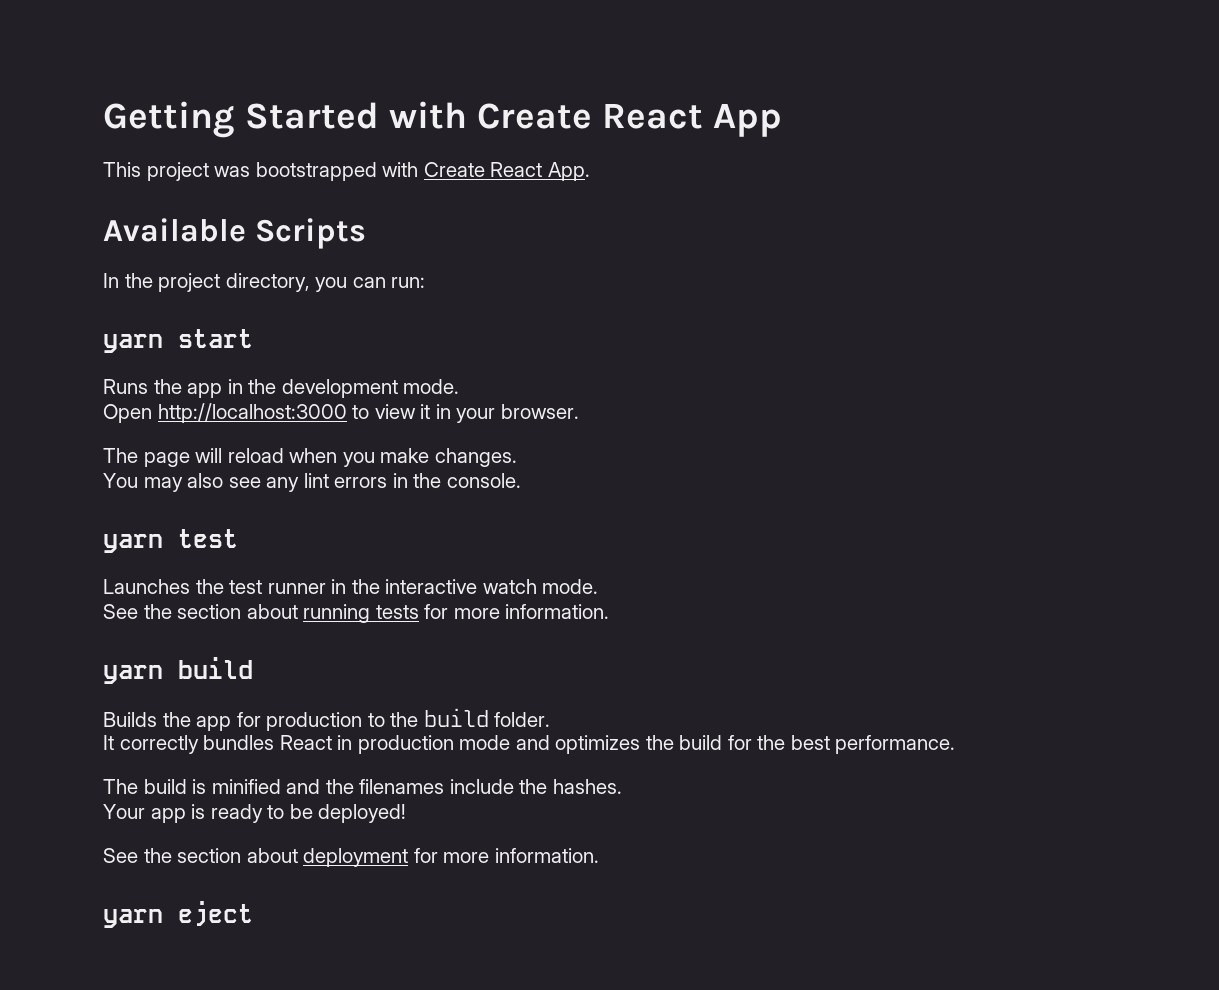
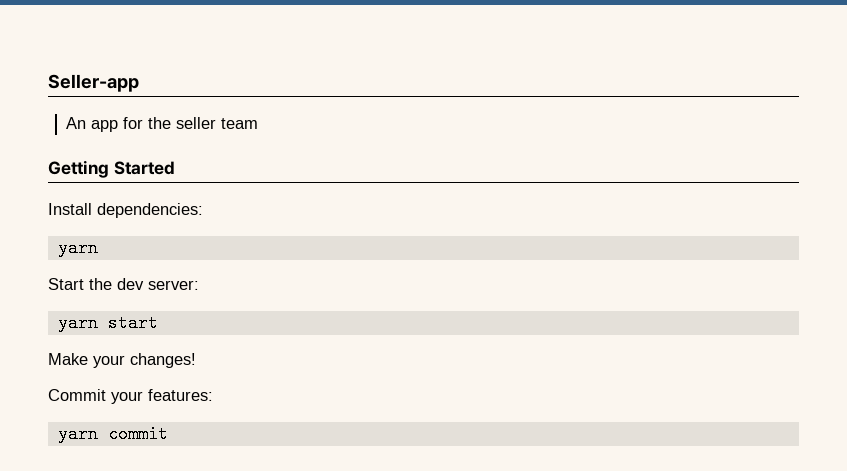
- Getting Started with Create React App
- This project was bootstrapped with Create React App.
- Available Scripts
- In the project directory, you can run:
+ Seller-app
+ An app for the seller team
+ Getting Started
+ Install dependencies:
+ yarn
+ Start the dev server:
  yarn start
- Runs the app in the development mode.
- Open http://localhost:3000 to view it in your browser.
- The page will reload when you make changes.
- You may also see any lint errors in the console.
- yarn test
- Launches the test runner in the interactive watch mode.
- See the section about running tests for more information.
- yarn build
- Builds the app for production to the build folder.
- It correctly bundles React in production mode and optimizes the build for the best performance.
- The build is minified and the filenames include the hashes.
- Your app is ready to be deployed!
- See the section about deployment for more information.
- yarn eject
+ Make your changes!
+ Commit your features:
+ yarn commit

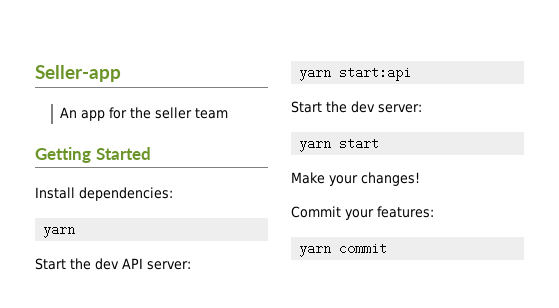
+ Start the dev API server:
+ yarn start:api

